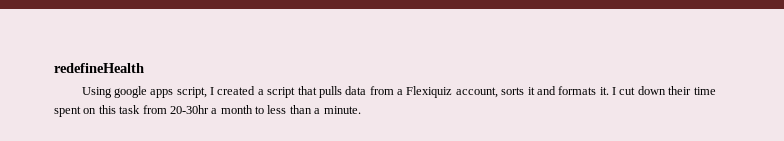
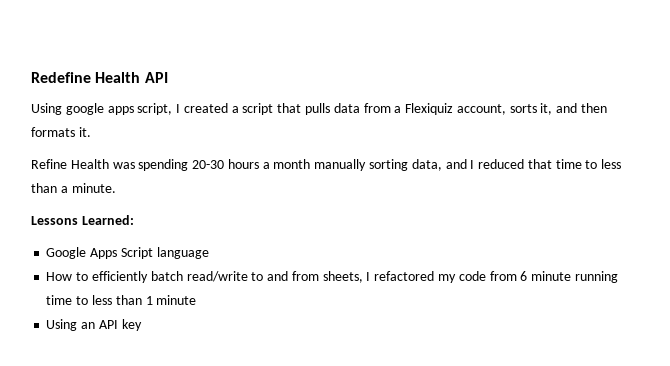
- redefineHealth
+ Redefine Health API
- Using google apps script, I created a script that pulls data from a Flexiquiz account, sorts it and formats it. I cut down their time spent on this task from 20-30hr a month to less than a minute.
+ Using google apps script, I created a script that pulls data from a Flexiquiz account, sorts it, and then formats it.
+ Refine Health was spending 20-30 hours a month manually sorting data, and I reduced that time to less than a minute.
+ Lessons Learned:
+ Google Apps Script language
+ How to efficiently batch read/write to and from sheets, I refactored my code from 6 minute running time to less than 1 minute
+ Using an API key

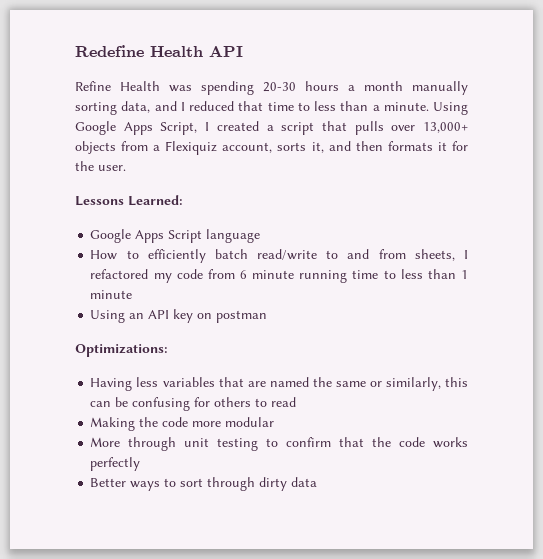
- Using google apps script, I created a script that pulls data from a Flexiquiz account, sorts it, and then formats it.
+ Using Google Apps Script, I created a script that pulls over 13,000+ objects from a Flexiquiz account, sorts it, and then formats it for the user.
- Using an API key
+ Using an API key on postman
+ Optimizations:
+ Having less variables that are named the same or similarly, this can be confusing for others to read
+ Making the code more modular
+ More through unit testing to confirm that the code works perfectly
+ Better ways to sort through dirty data

